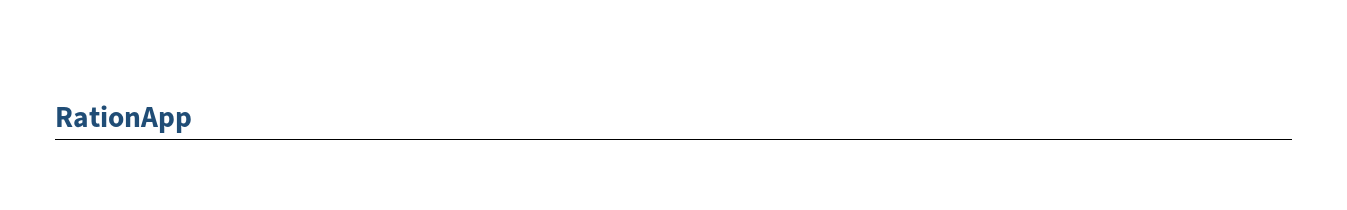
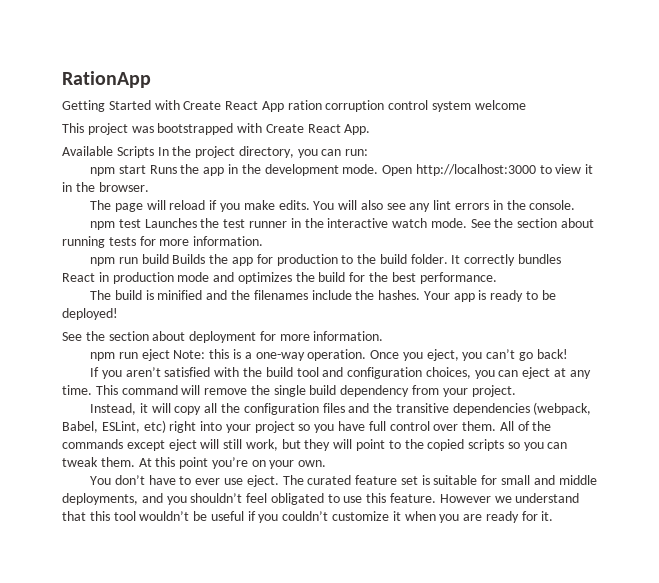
+ Getting Started with Create React App ration corruption control system welcome
+ This project was bootstrapped with Create React App.
+ Available Scripts In the project directory, you can run:
+ npm start Runs the app in the development mode. Open http://localhost:3000 to view it in the browser.
+ The page will reload if you make edits. You will also see any lint errors in the console.
+ npm test Launches the test runner in the interactive watch mode. See the section about running tests for more information.
+ npm run build Builds the app for production to the build folder. It correctly bundles React in production mode and optimizes the build for the best performance.
+ The build is minified and the filenames include the hashes. Your app is ready to be deployed!
+ See the section about deployment for more information.
+ npm run eject Note: this is a one-way operation. Once you eject, you can’t go back!
+ If you aren’t satisfied with the build tool and configuration choices, you can eject at any time. This command will remove the single build dependency from your project.
+ Instead, it will copy all the configuration files and the transitive dependencies (webpack, Babel, ESLint, etc) right into your project so you have full control over them. All of the commands except eject will still work, but they will point to the copied scripts so you can tweak them. At this point you’re on your own.
+ You don’t have to ever use eject. The curated feature set is suitable for small and middle deployments, and you shouldn’t feel obligated to use this feature. However we understand that this tool wouldn’t be useful if you couldn’t customize it when you are ready for it.

